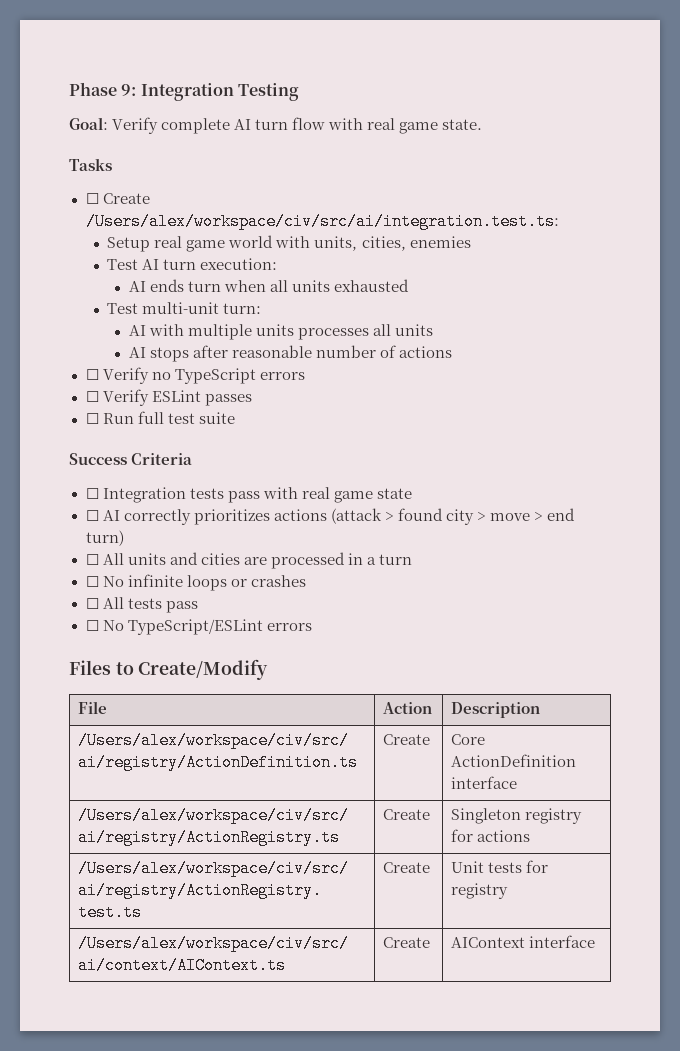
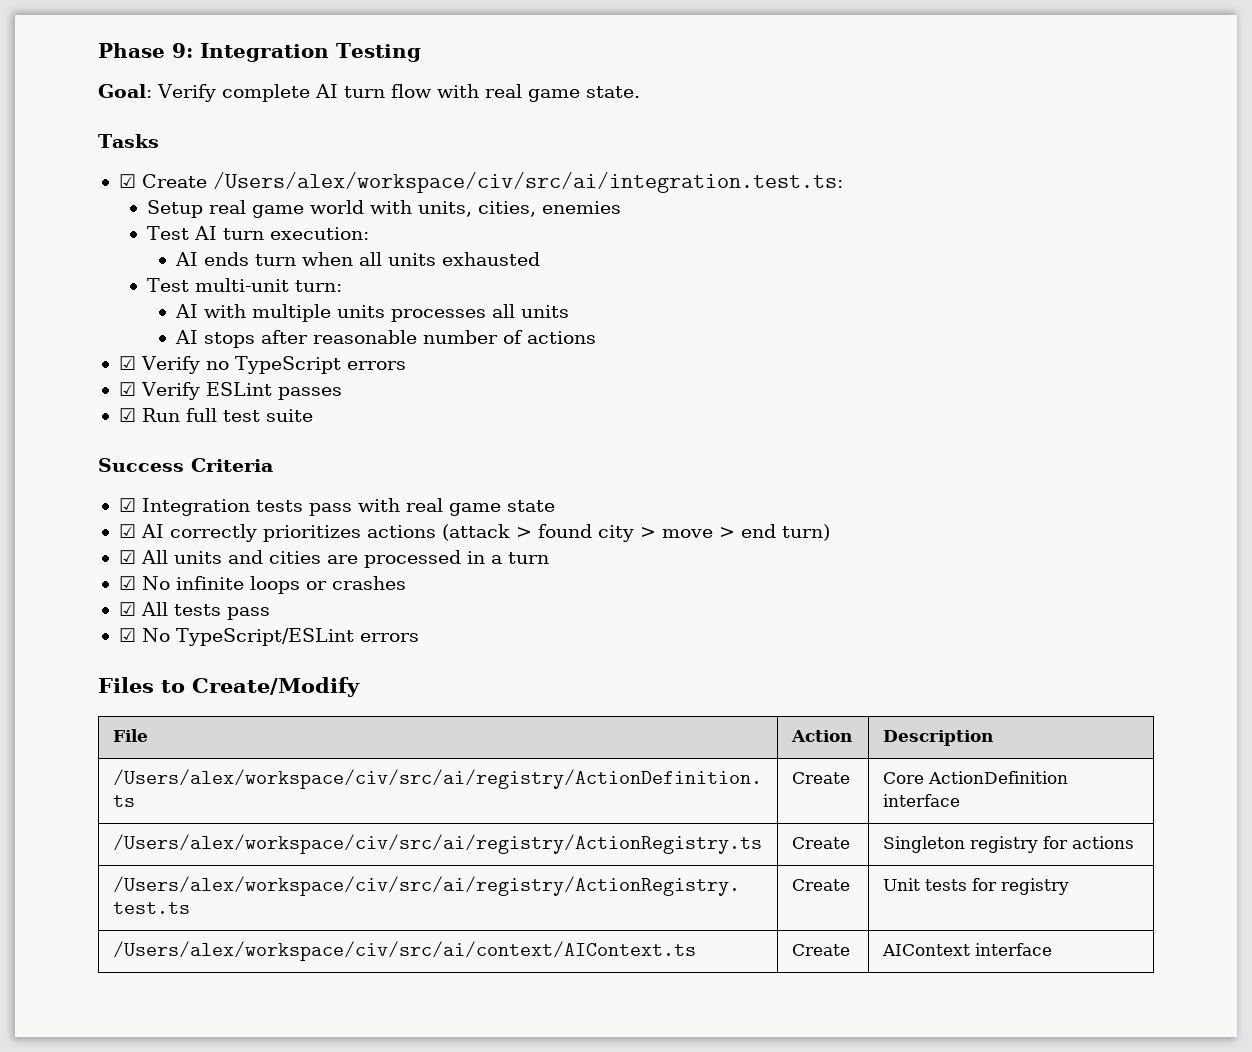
- ☐ Create /Users/alex/workspace/civ/src/ai/integration.test.ts:
+ ☑ Create /Users/alex/workspace/civ/src/ai/integration.test.ts:
- ☐ Verify no TypeScript errors
+ ☑ Verify no TypeScript errors
- ☐ Verify ESLint passes
+ ☑ Verify ESLint passes
- ☐ Run full test suite
+ ☑ Run full test suite
- ☐ Integration tests pass with real game state
+ ☑ Integration tests pass with real game state
- ☐ AI correctly prioritizes actions (attack > found city > move > end turn)
+ ☑ AI correctly prioritizes actions (attack > found city > move > end turn)
- ☐ All units and cities are processed in a turn
+ ☑ All units and cities are processed in a turn
- ☐ No infinite loops or crashes
+ ☑ No infinite loops or crashes
- ☐ All tests pass
+ ☑ All tests pass
- ☐ No TypeScript/ESLint errors
+ ☑ No TypeScript/ESLint errors

